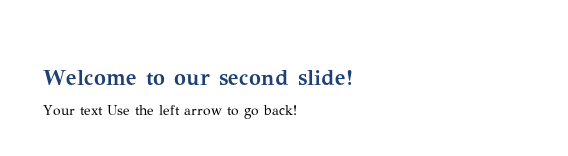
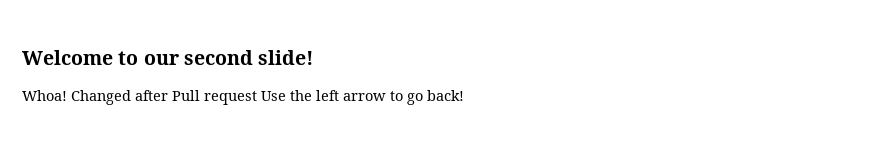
- Your text Use the left arrow to go back!
+ Whoa! Changed after Pull request Use the left arrow to go back!

